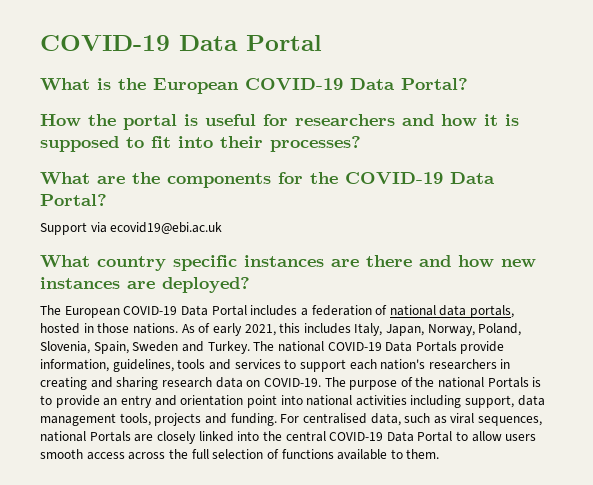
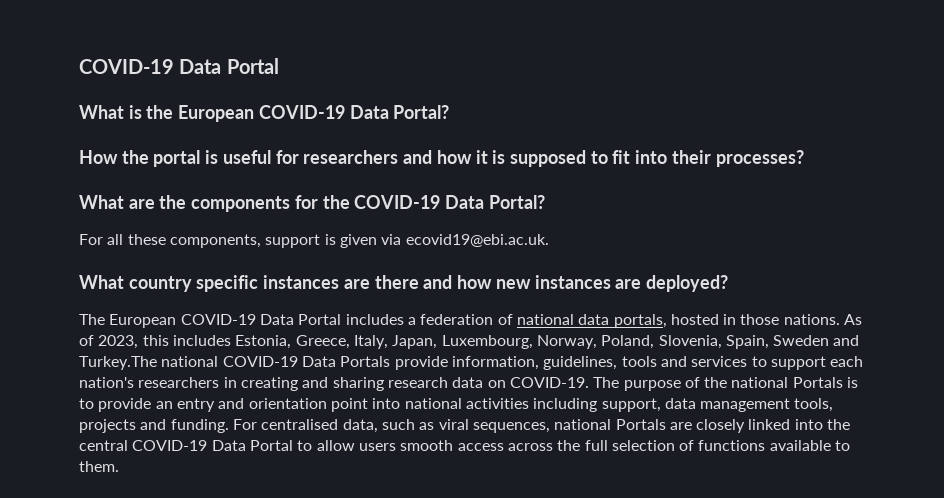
- Support via ecovid19@ebi.ac.uk
+ For all these components, support is given via ecovid19@ebi.ac.uk.
- As of early 2021, this includes Italy, Japan, Norway, Poland, Slovenia, Spain, Sweden and Turkey. The national COVID-19 Data Portals provide information, guidelines, tools and services to support each nation's researchers in creating and sharing research data on COVID-19.
+ As of 2023, this includes Estonia, Greece, Italy, Japan, Luxembourg, Norway, Poland, Slovenia, Spain, Sweden and Turkey.The national COVID-19 Data Portals provide information, guidelines, tools and services to support each nation's researchers in creating and sharing research data on COVID-19.

